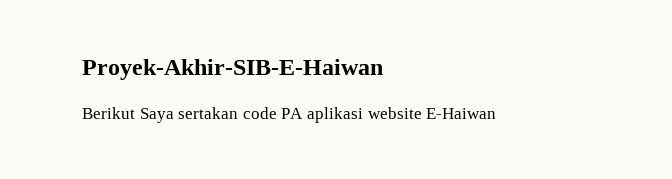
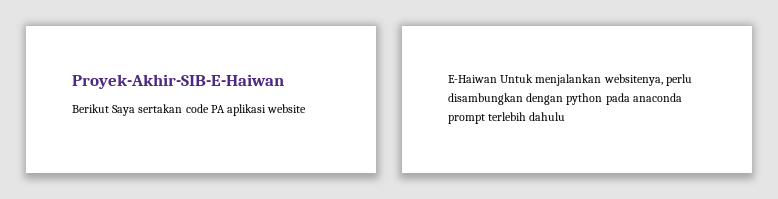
- Berikut Saya sertakan code PA aplikasi website E-Haiwan
+ Berikut Saya sertakan code PA aplikasi website E-Haiwan Untuk menjalankan websitenya, perlu disambungkan dengan python pada anaconda prompt terlebih dahulu

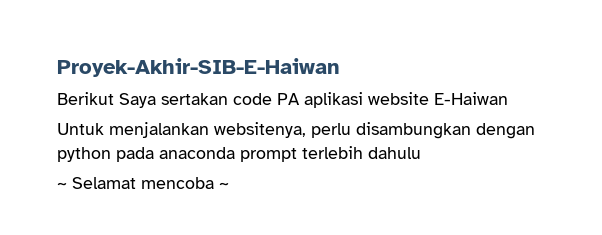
- Berikut Saya sertakan code PA aplikasi website E-Haiwan Untuk menjalankan websitenya, perlu disambungkan dengan python pada anaconda prompt terlebih dahulu
+ Berikut Saya sertakan code PA aplikasi website E-Haiwan
+ Untuk menjalankan websitenya, perlu disambungkan dengan python pada anaconda prompt terlebih dahulu
+ ~ Selamat mencoba ~

